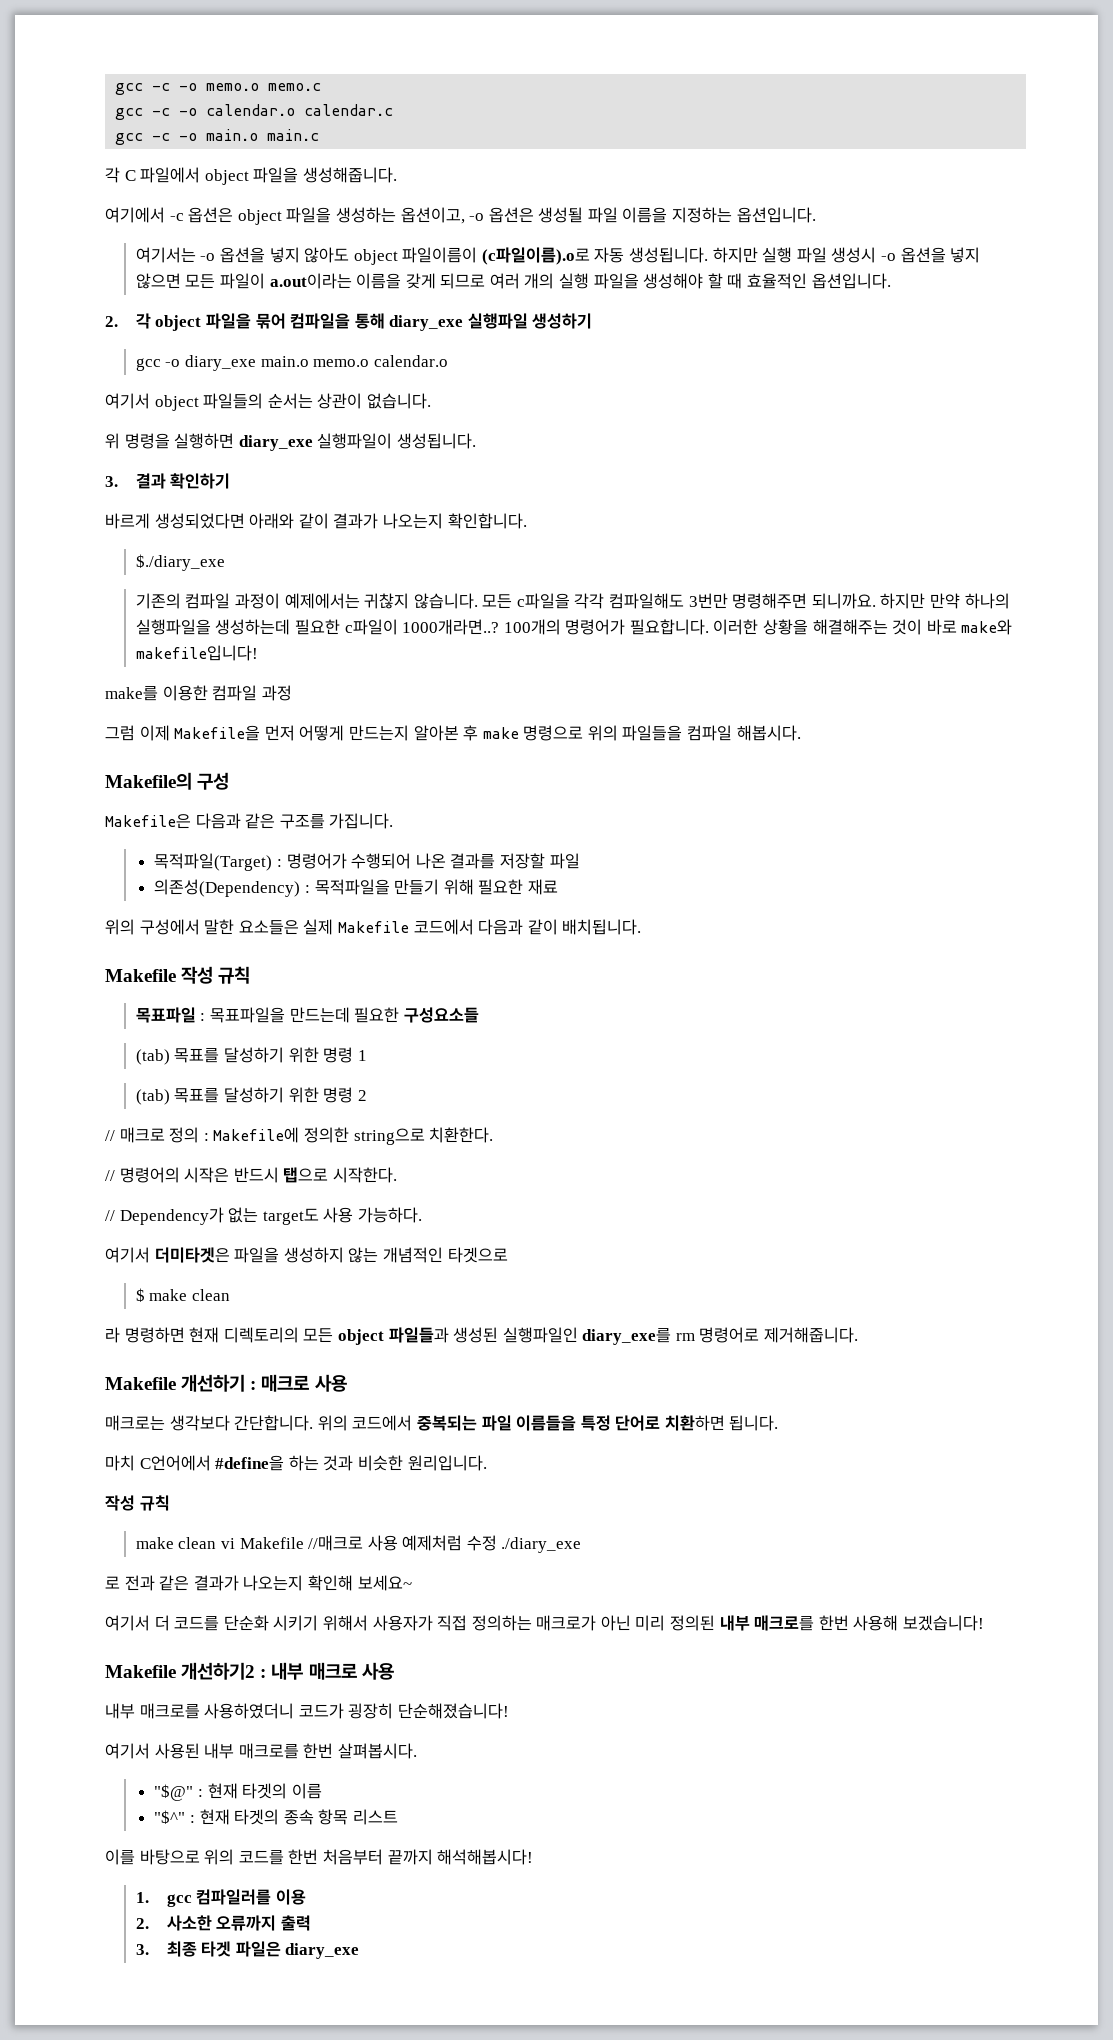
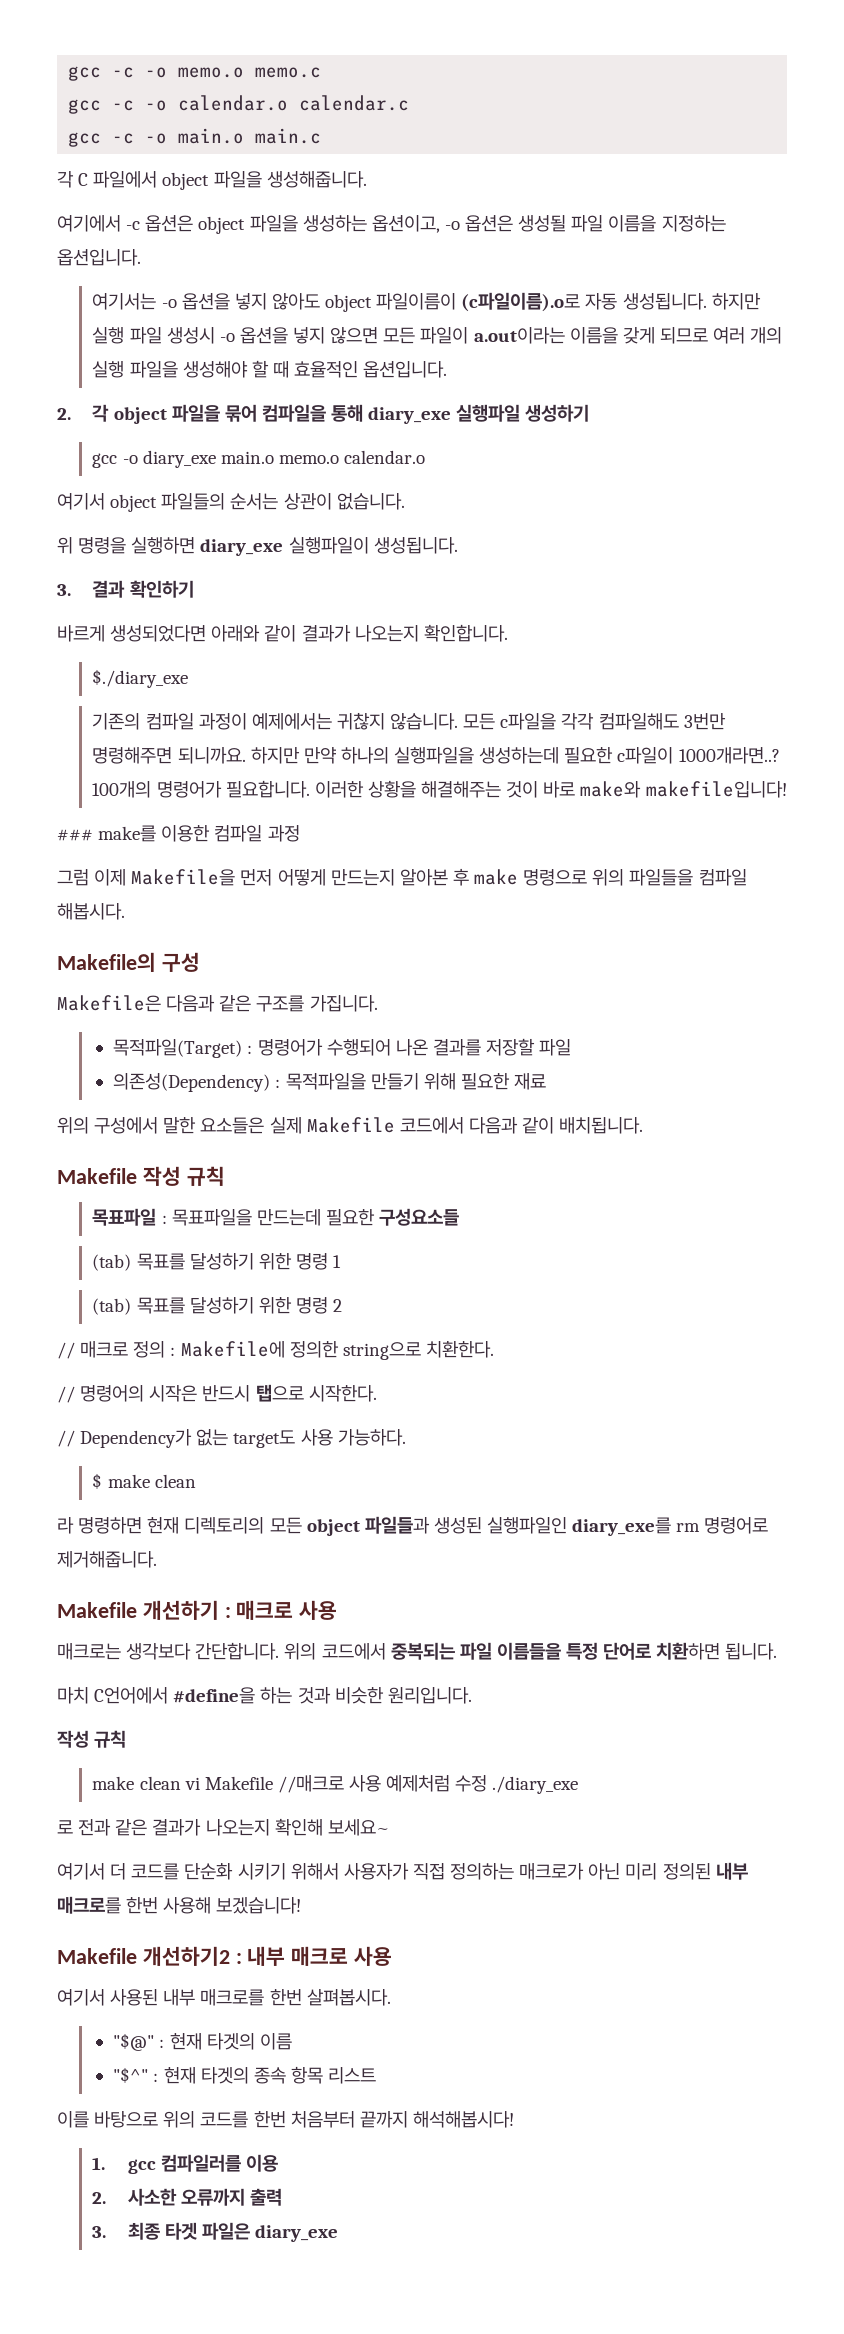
- make를 이용한 컴파일 과정
+ ### make를 이용한 컴파일 과정
- 여기서 더미타겟은 파일을 생성하지 않는 개념적인 타겟으로
- 내부 매크로를 사용하였더니 코드가 굉장히 단순해졌습니다!

